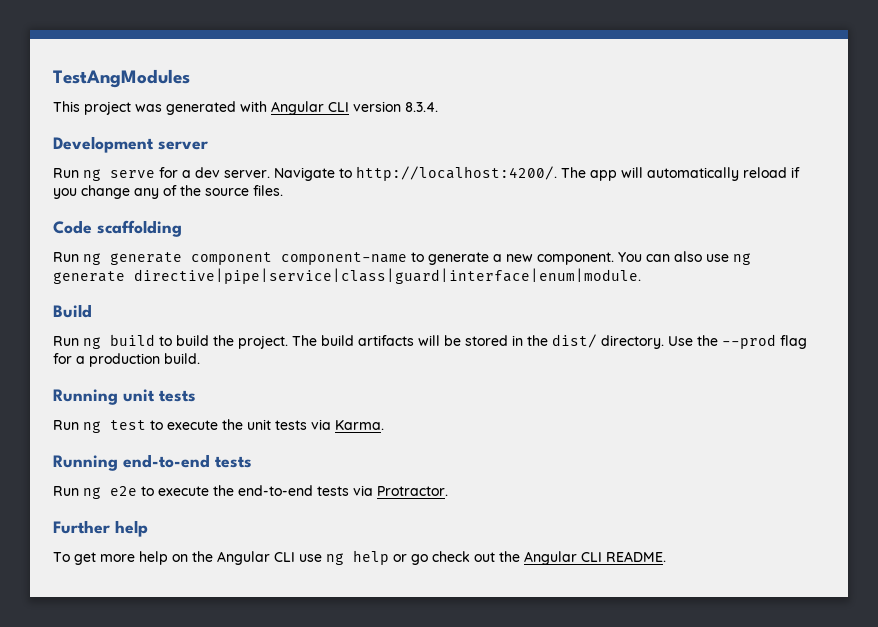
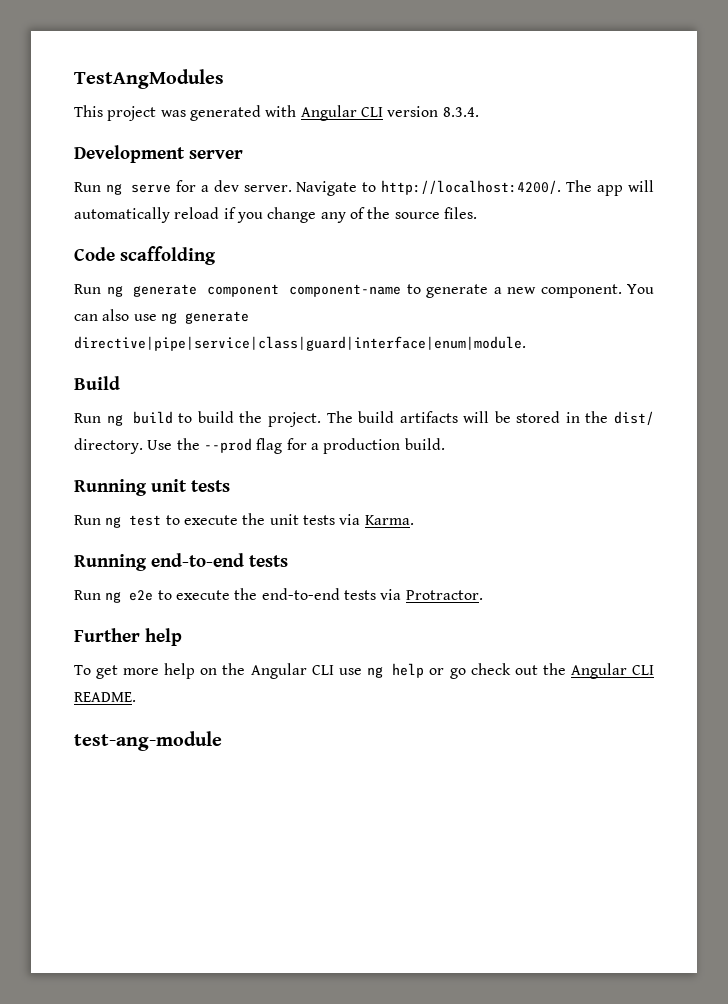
+ test-ang-module

